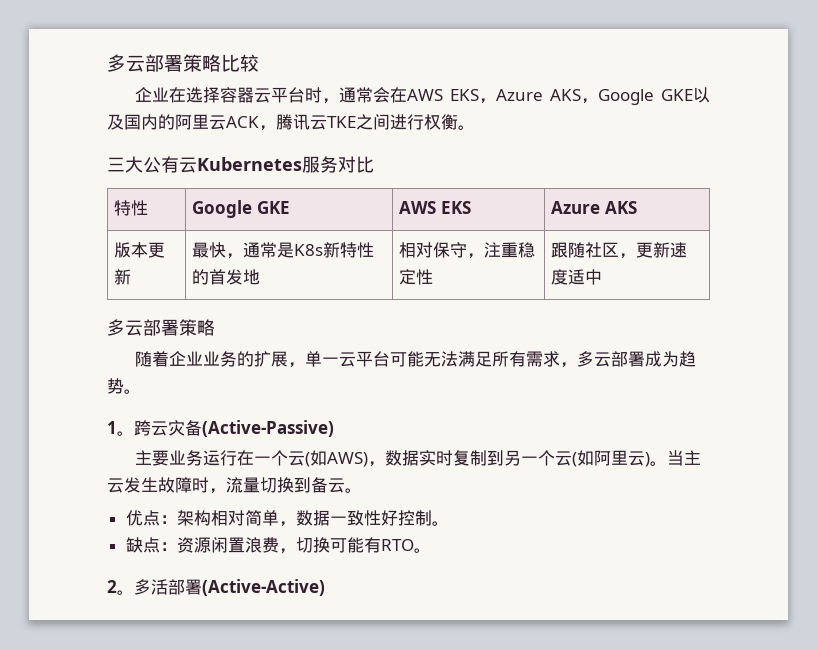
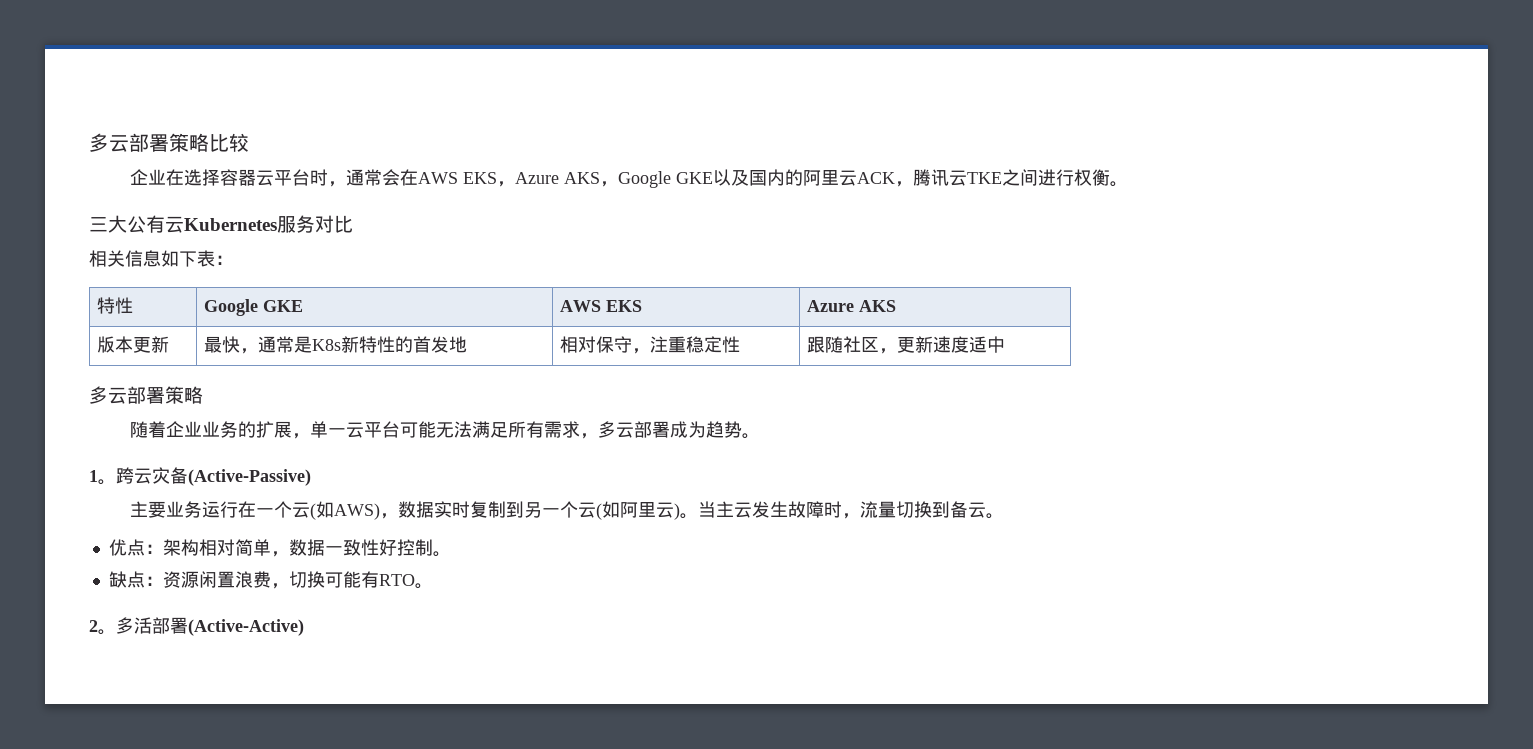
+ 相关信息如下表：

